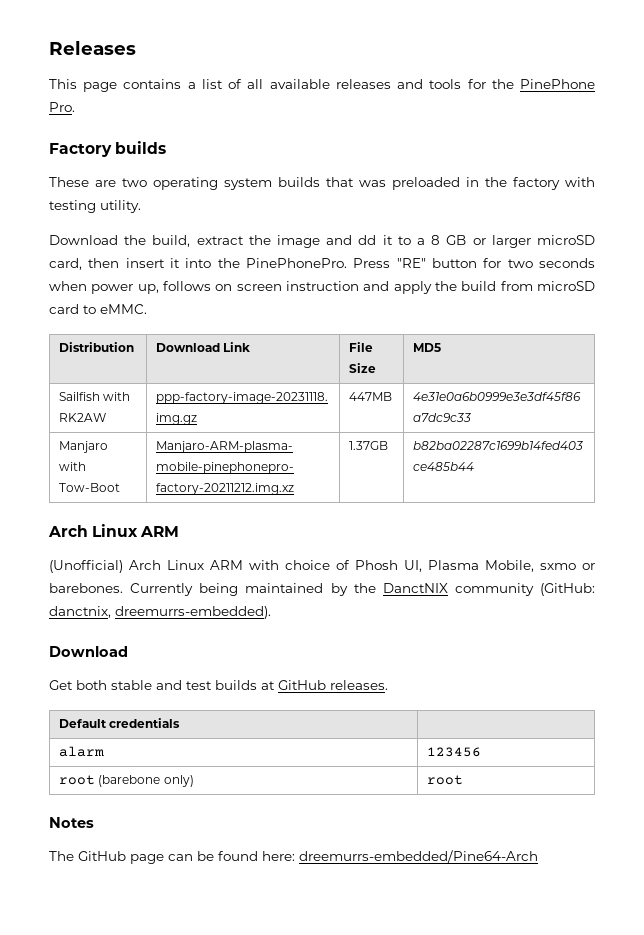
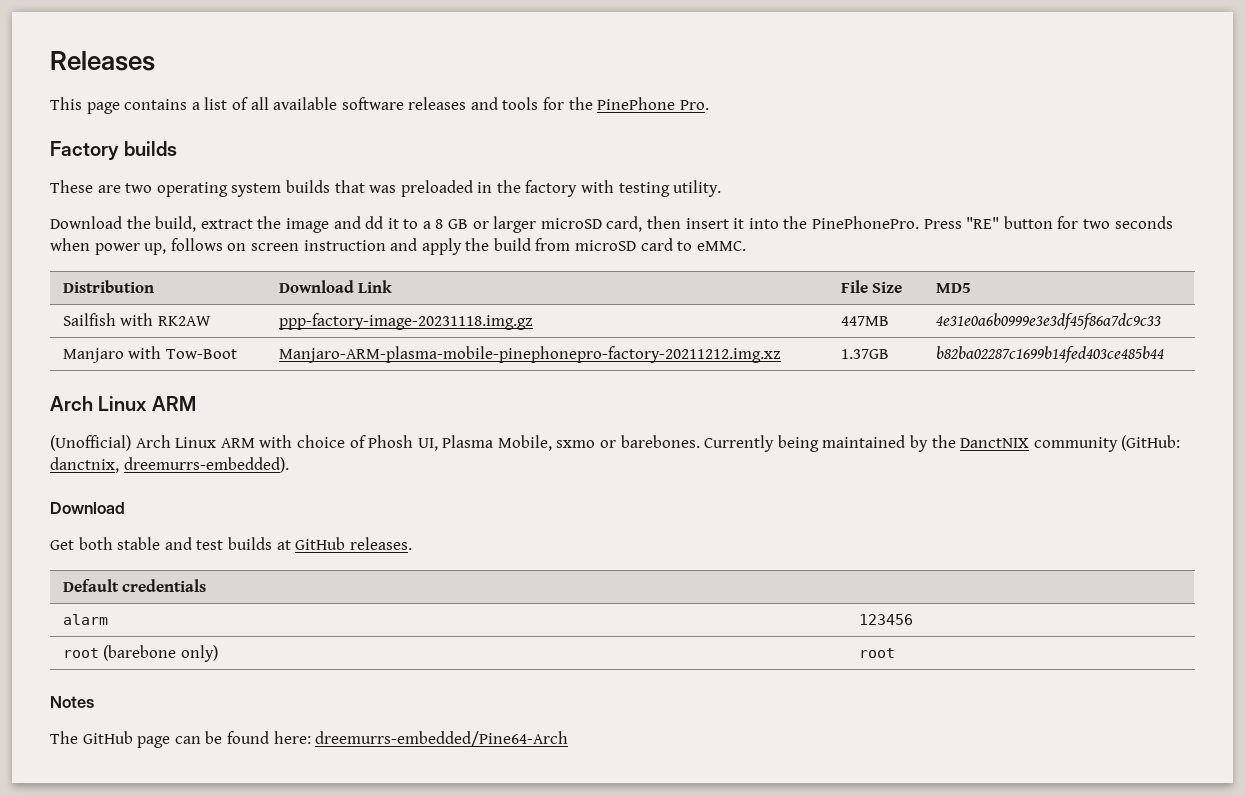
- This page contains a list of all available releases and tools for the PinePhone Pro.
+ This page contains a list of all available software releases and tools for the PinePhone Pro.

